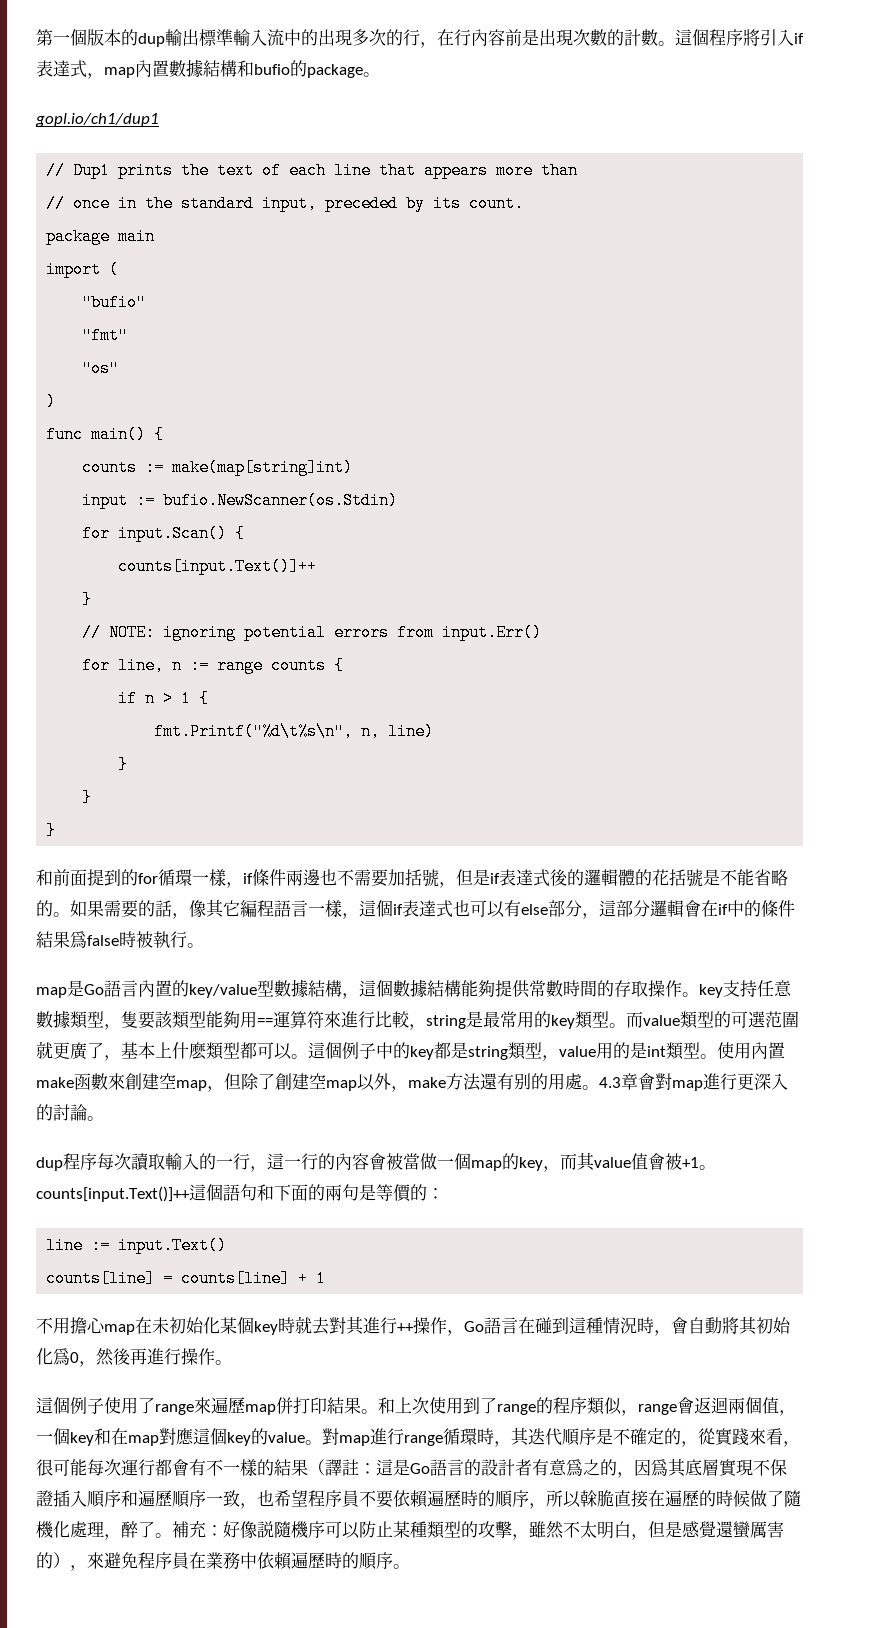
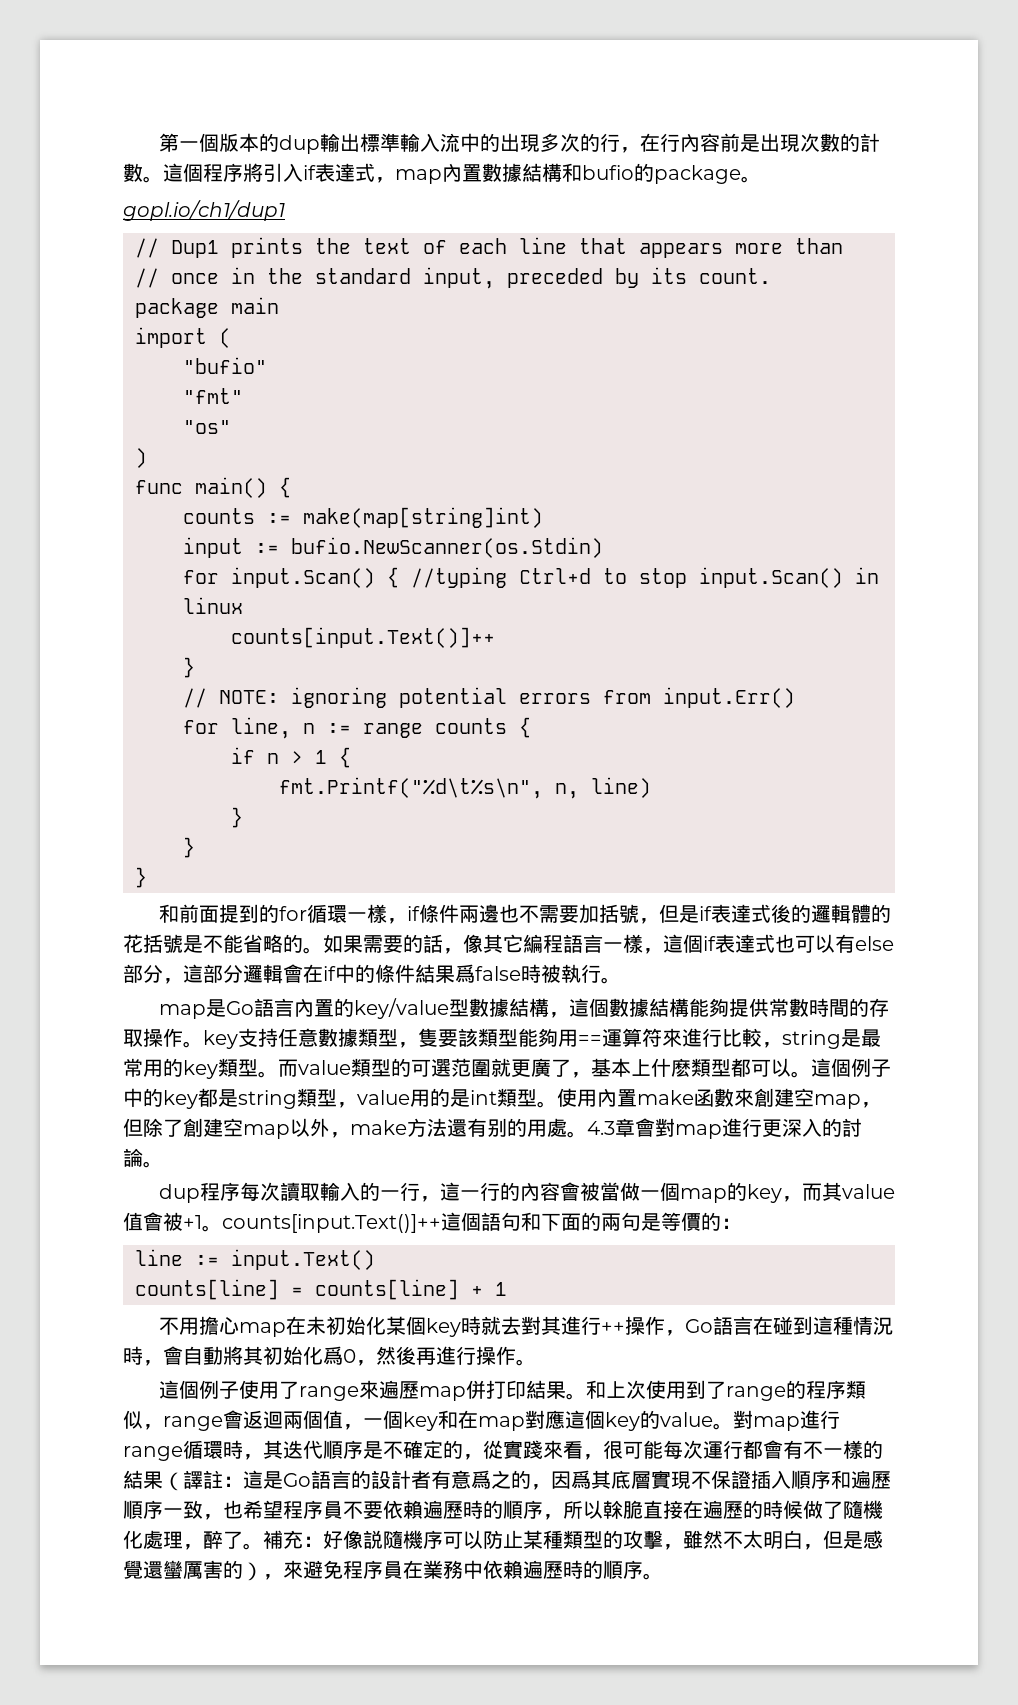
- for input.Scan() {
+ for input.Scan() { //typing Ctrl+d to stop input.Scan() in linux

